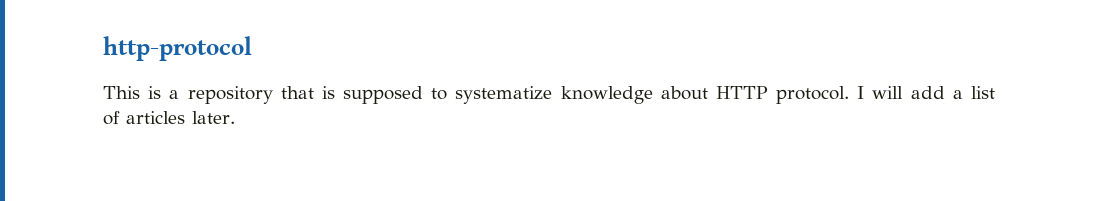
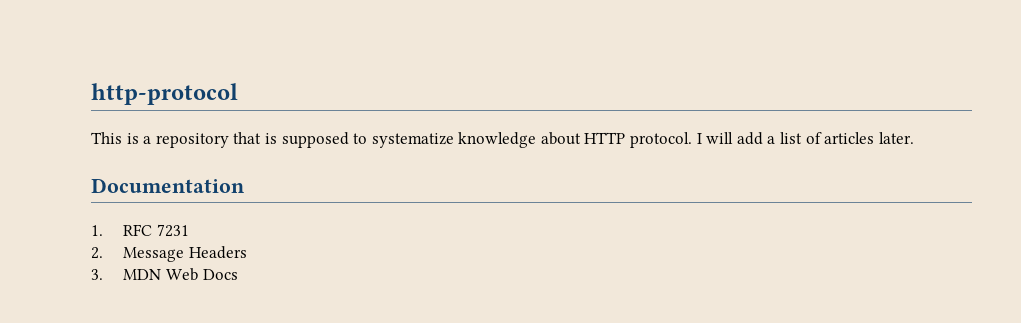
+ Documentation
+ 1. RFC 7231
+ 2. Message Headers
+ 3. MDN Web Docs

